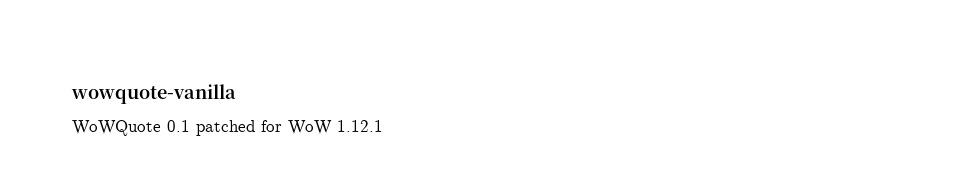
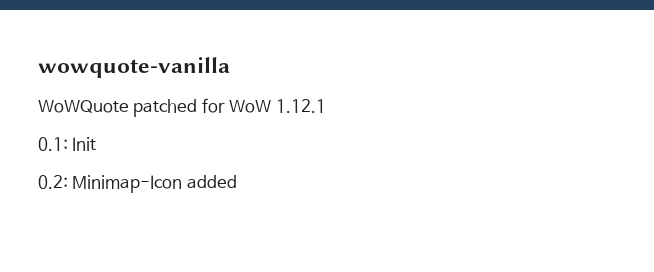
- WoWQuote 0.1 patched for WoW 1.12.1
+ WoWQuote patched for WoW 1.12.1
+ 0.1: Init
+ 0.2: Minimap-Icon added

